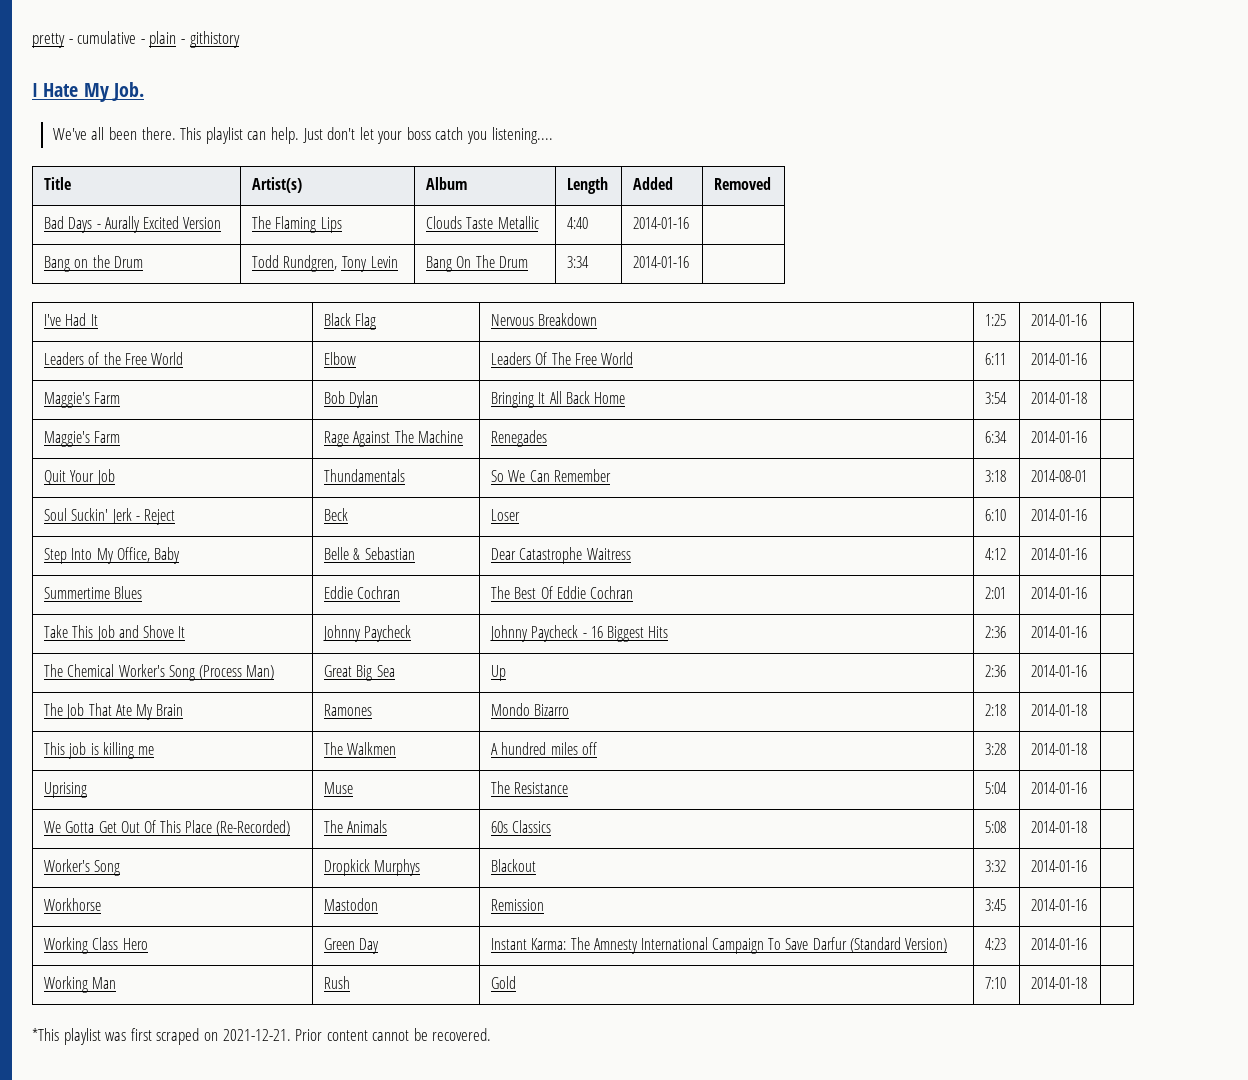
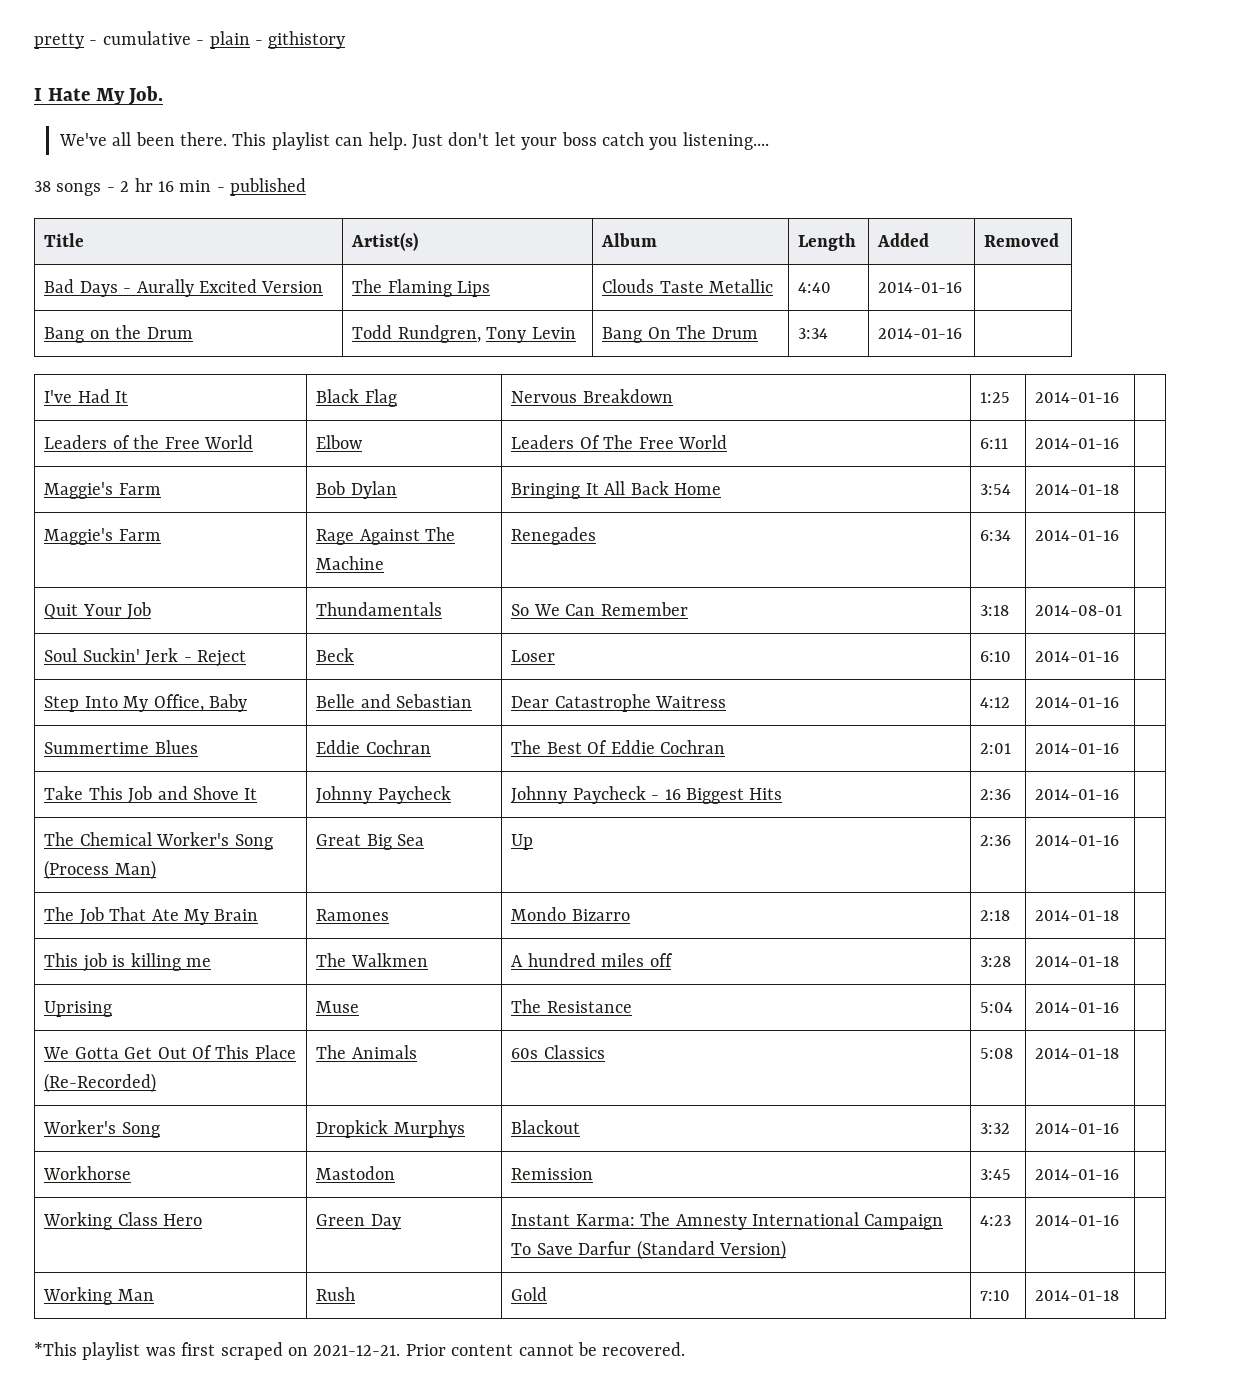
+ 38 songs - 2 hr 16 min - published
- Step Into My Office, Baby | Belle & Sebastian | Dear Catastrophe Waitress | 4:12 | 2014-01-16 |
+ Step Into My Office, Baby | Belle and Sebastian | Dear Catastrophe Waitress | 4:12 | 2014-01-16 |

